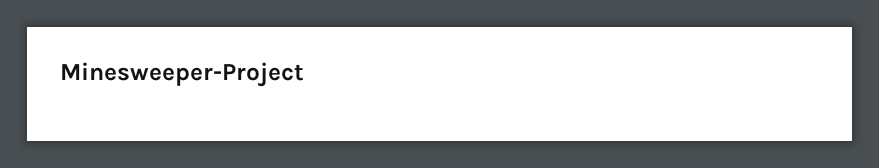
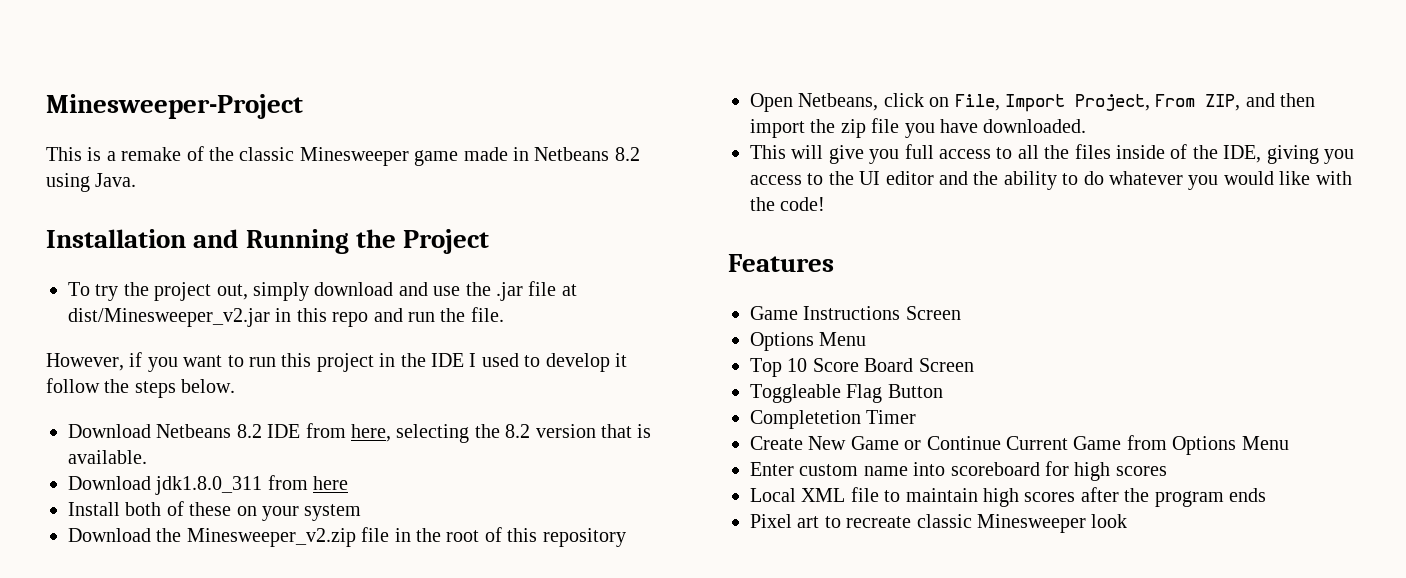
+ This is a remake of the classic Minesweeper game made in Netbeans 8.2 using Java.
+ Installation and Running the Project
+ To try the project out, simply download and use the .jar file at dist/Minesweeper_v2.jar in this repo and run the file.
+ However, if you want to run this project in the IDE I used to develop it follow the steps below.
+ Download Netbeans 8.2 IDE from here, selecting the 8.2 version that is available.
+ Download jdk1.8.0_311 from here
+ Install both of these on your system
+ Download the Minesweeper_v2.zip file in the root of this repository
+ Open Netbeans, click on File, Import Project, From ZIP, and then import the zip file you have downloaded.
+ This will give you full access to all the files inside of the IDE, giving you access to the UI editor and the ability to do whatever you would like with the code!
+ Features
+ Game Instructions Screen
+ Options Menu
+ Top 10 Score Board Screen
+ Toggleable Flag Button
+ Completetion Timer
+ Create New Game or Continue Current Game from Options Menu
+ Enter custom name into scoreboard for high scores
+ Local XML file to maintain high scores after the program ends
+ Pixel art to recreate classic Minesweeper look

